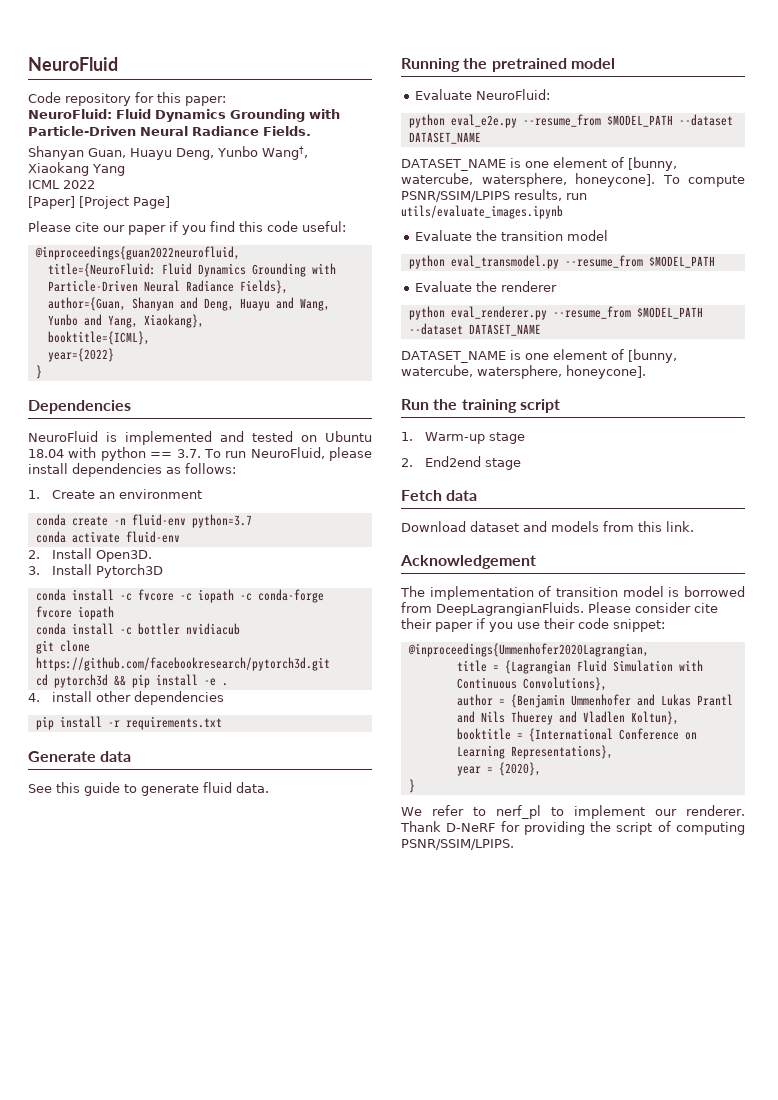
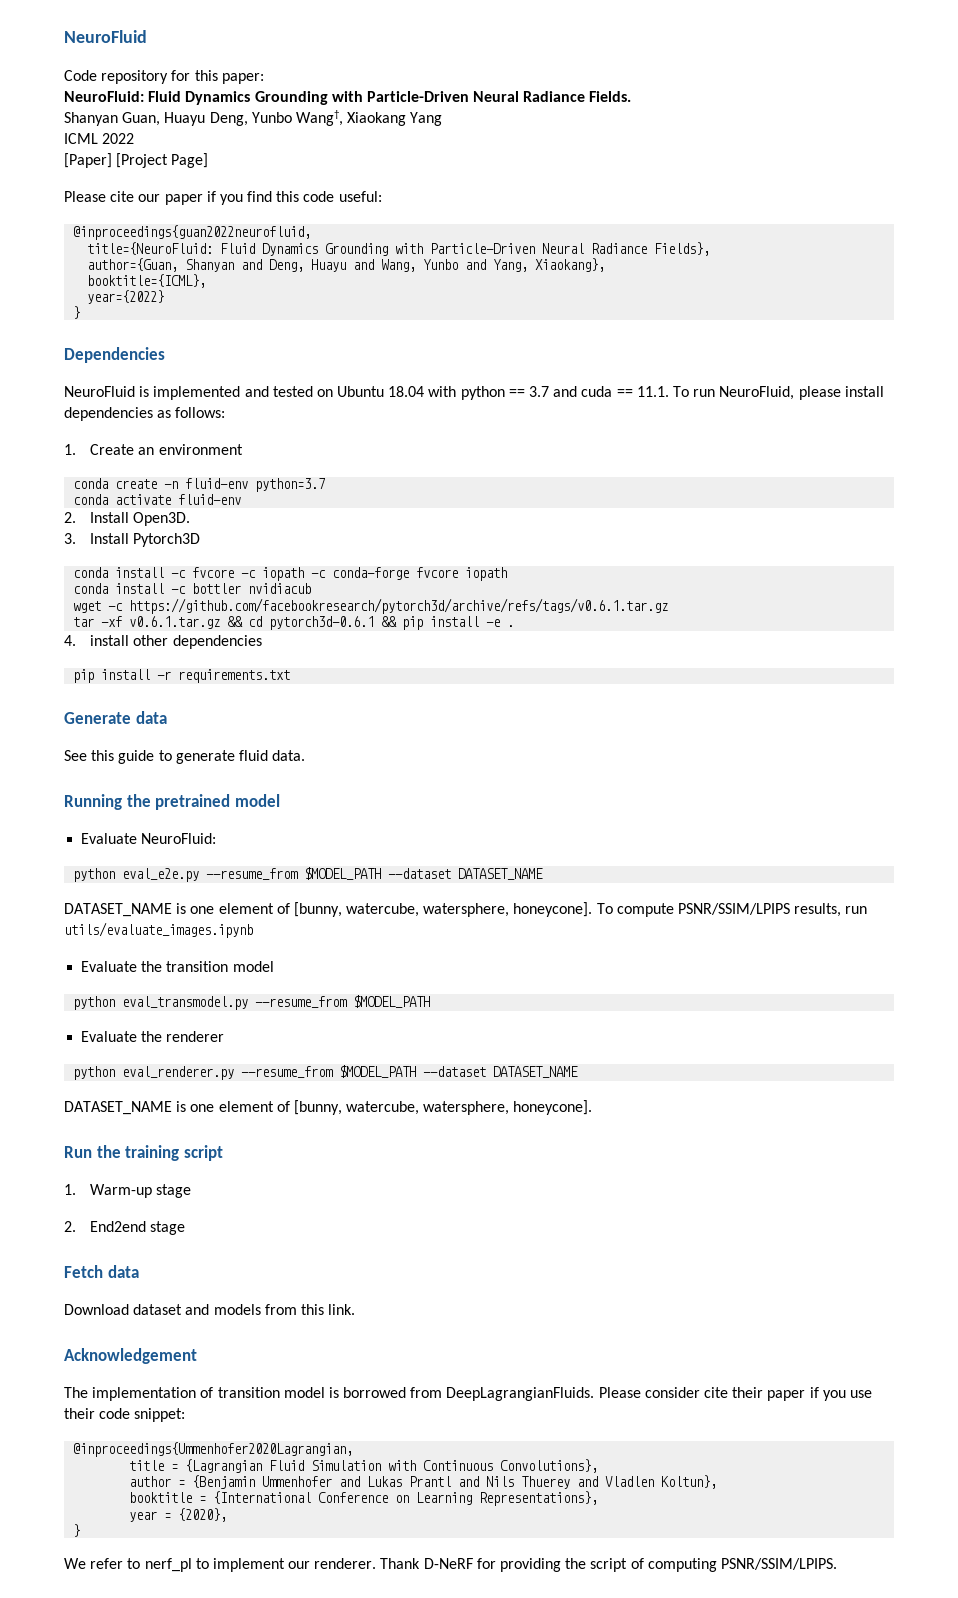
- NeuroFluid is implemented and tested on Ubuntu 18.04 with python == 3.7. To run NeuroFluid, please install dependencies as follows:
+ NeuroFluid is implemented and tested on Ubuntu 18.04 with python == 3.7 and cuda == 11.1. To run NeuroFluid, please install dependencies as follows:
- git clone https://github.com/facebookresearch/pytorch3d.git
- cd pytorch3d && pip install -e .
+ wget -c https://github.com/facebookresearch/pytorch3d/archive/refs/tags/v0.6.1.tar.gz
+ tar -xf v0.6.1.tar.gz && cd pytorch3d-0.6.1 && pip install -e .

